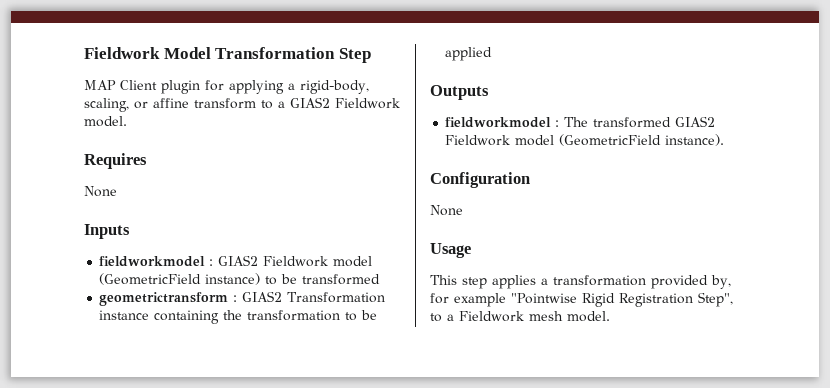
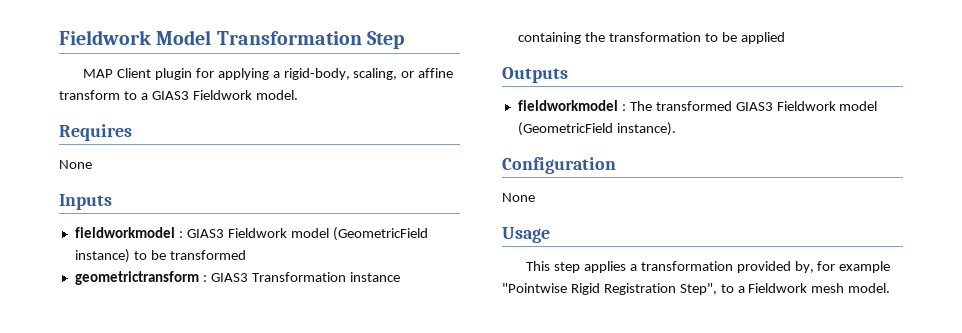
- MAP Client plugin for applying a rigid-body, scaling, or affine transform to a GIAS2 Fieldwork model.
+ MAP Client plugin for applying a rigid-body, scaling, or affine transform to a GIAS3 Fieldwork model.
- fieldworkmodel : GIAS2 Fieldwork model (GeometricField instance) to be transformed
+ fieldworkmodel : GIAS3 Fieldwork model (GeometricField instance) to be transformed
- geometrictransform : GIAS2 Transformation instance containing the transformation to be applied
+ geometrictransform : GIAS3 Transformation instance containing the transformation to be applied
- fieldworkmodel : The transformed GIAS2 Fieldwork model (GeometricField instance).
+ fieldworkmodel : The transformed GIAS3 Fieldwork model (GeometricField instance).

